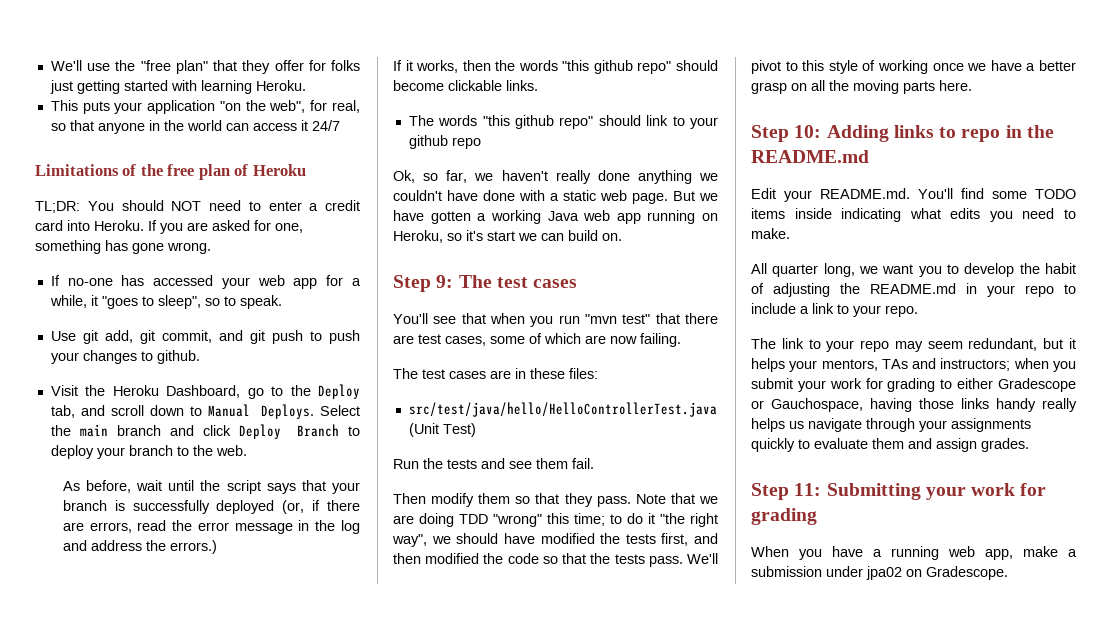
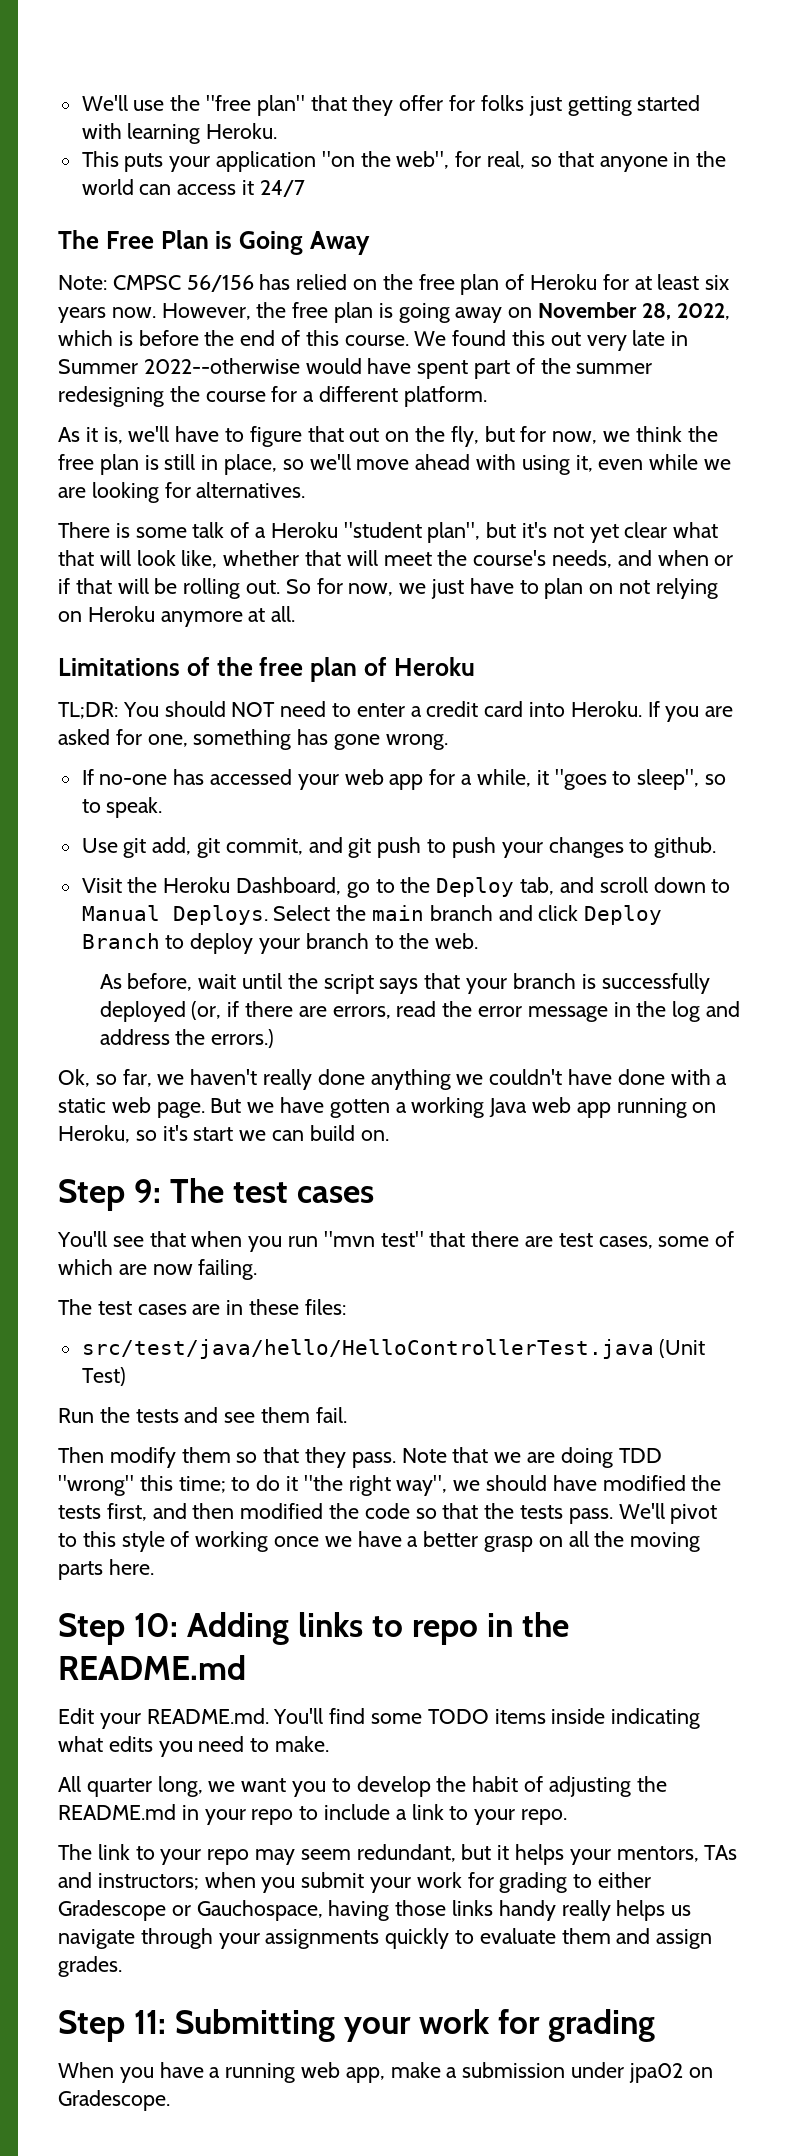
+ The Free Plan is Going Away
+ Note: CMPSC 56/156 has relied on the free plan of Heroku for at least six years now. However, the free plan is going away on November 28, 2022, which is before the end of this course. We found this out very late in Summer 2022--otherwise would have spent part of the summer redesigning the course for a different platform.
+ As it is, we'll have to figure that out on the fly, but for now, we think the free plan is still in place, so we'll move ahead with using it, even while we are looking for alternatives.
+ There is some talk of a Heroku "student plan", but it's not yet clear what that will look like, whether that will meet the course's needs, and when or if that will be rolling out. So for now, we just have to plan on not relying on Heroku anymore at all.
- If it works, then the words "this github repo" should become clickable links.
- The words "this github repo" should link to your github repo

